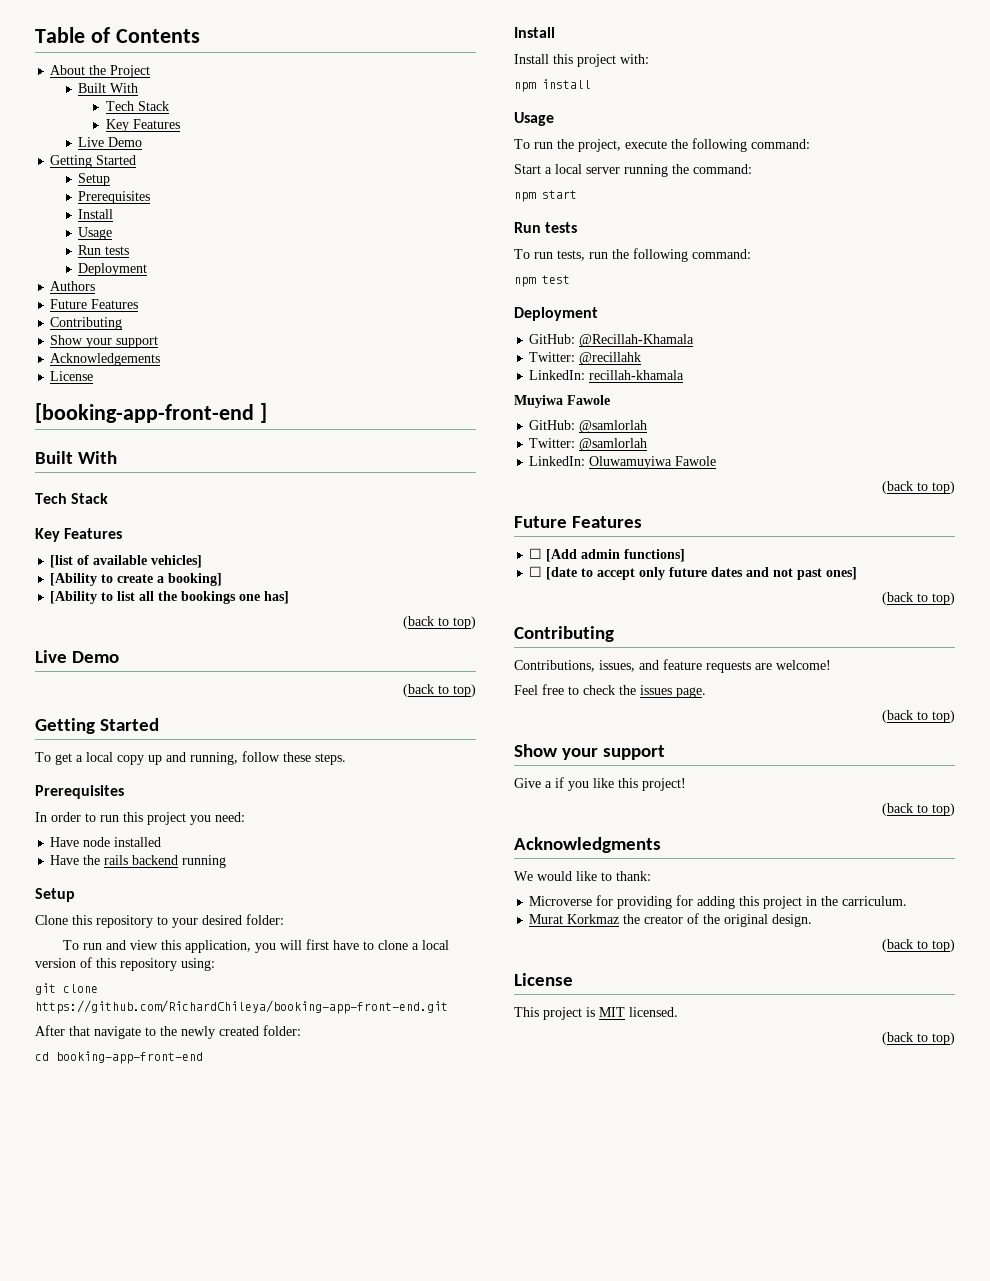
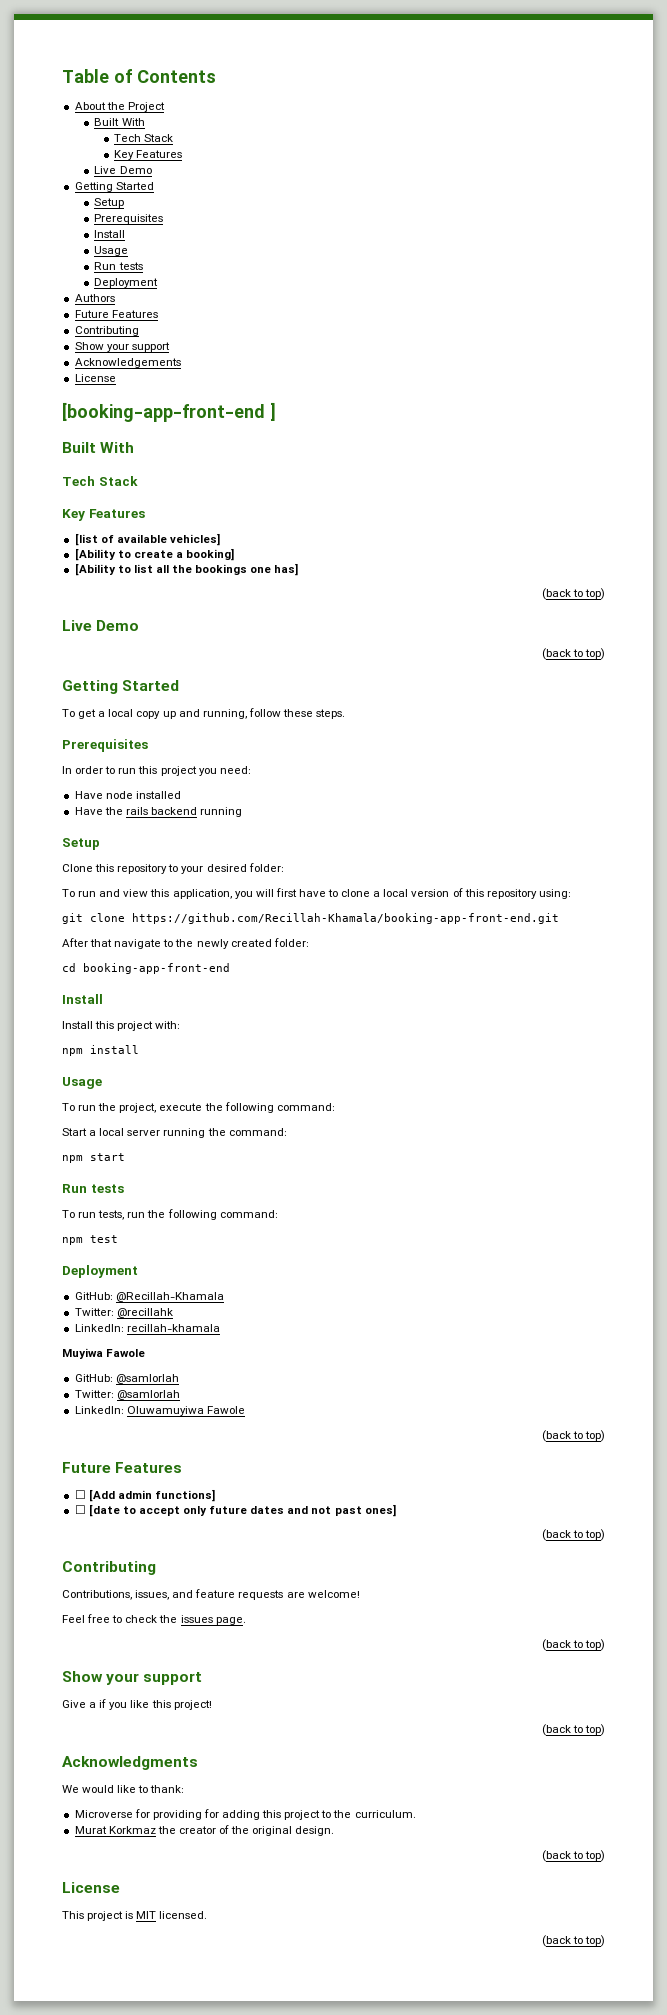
- git clone https://github.com/RichardChileya/booking-app-front-end.git
+ git clone https://github.com/Recillah-Khamala/booking-app-front-end.git
- Microverse for providing for adding this project in the carriculum.
+ Microverse for providing for adding this project to the curriculum.

